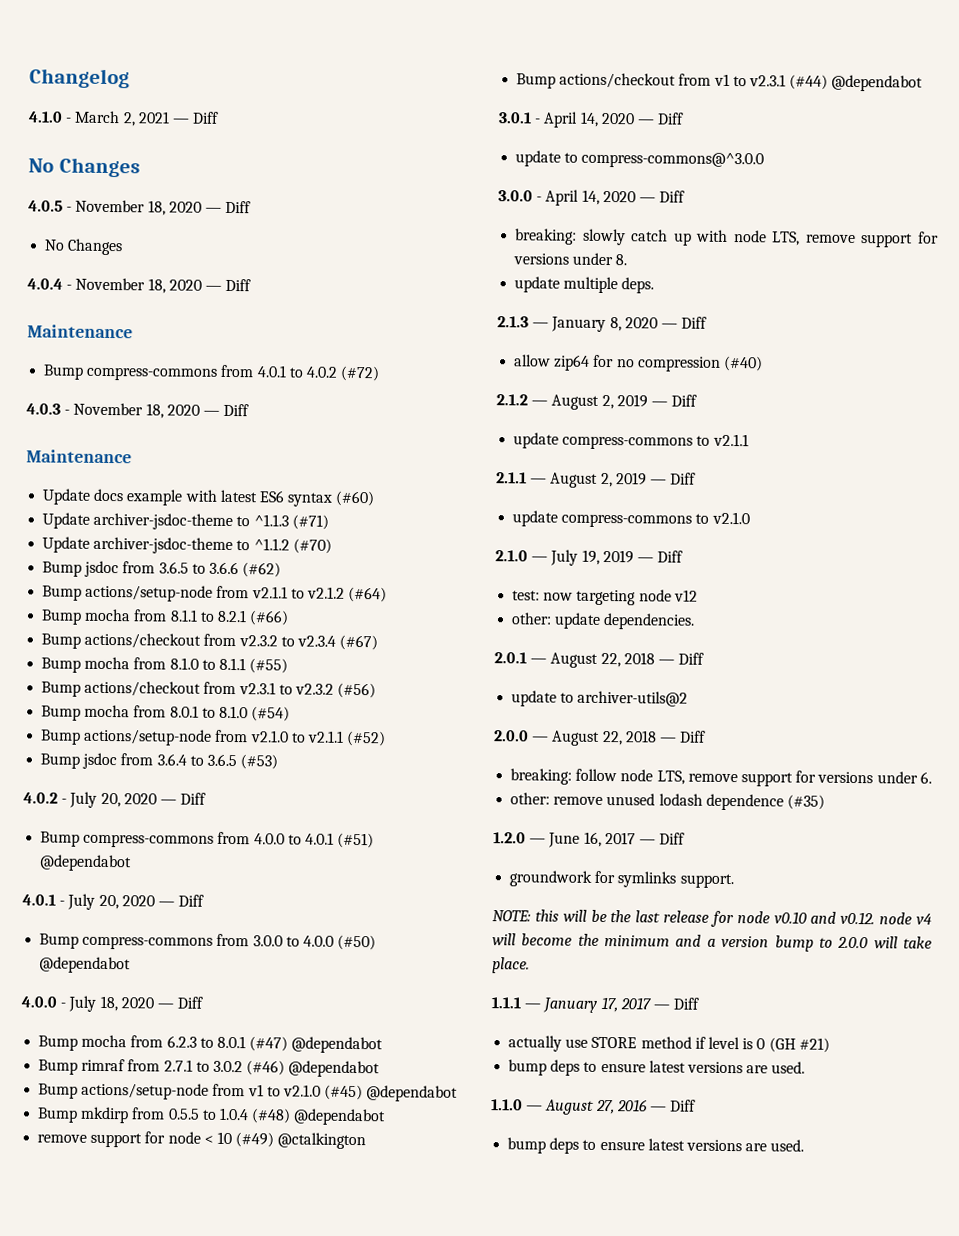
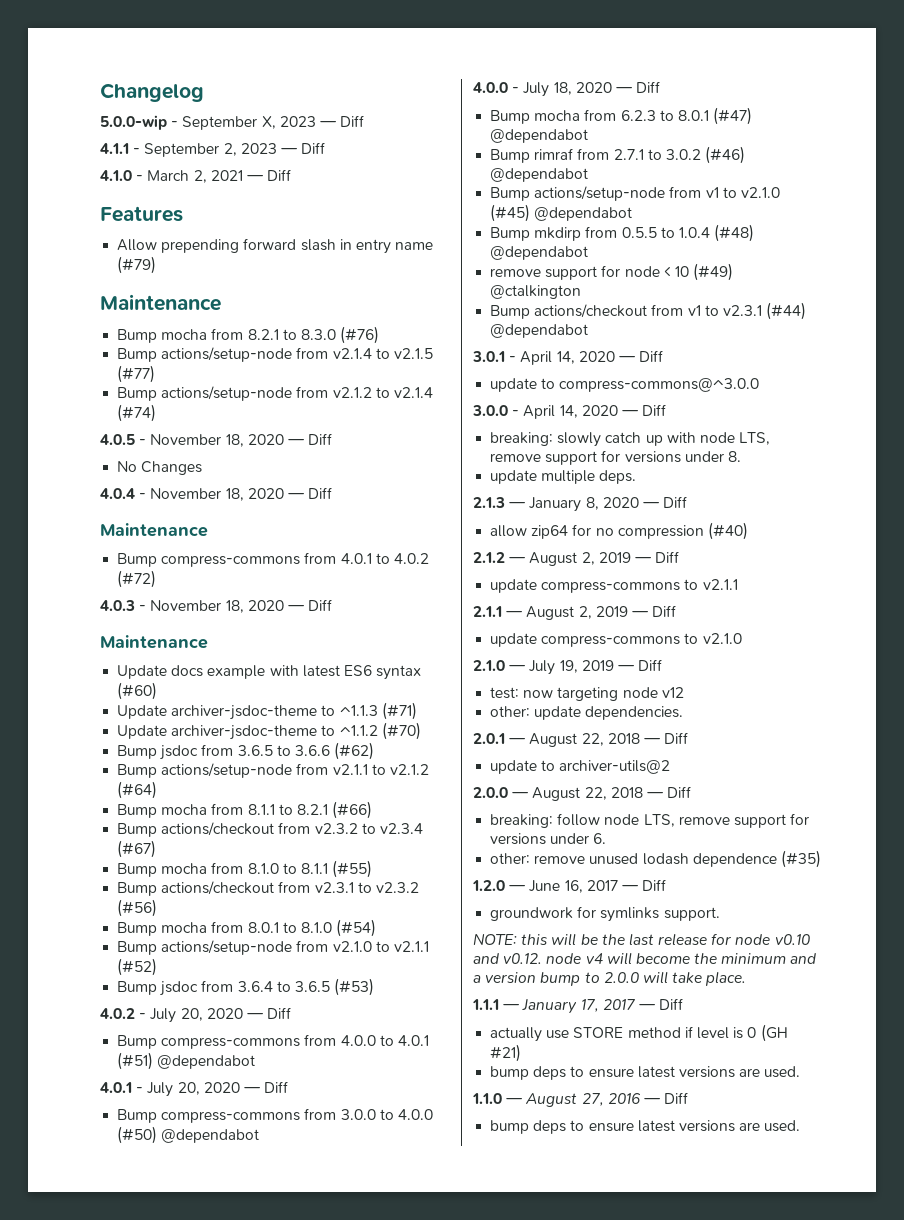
+ 5.0.0-wip - September X, 2023 — Diff
+ 4.1.1 - September 2, 2023 — Diff
  4.1.0 - March 2, 2021 — Diff
- No Changes
+ Features
+ Allow prepending forward slash in entry name (#79)
+ Maintenance
+ Bump mocha from 8.2.1 to 8.3.0 (#76)
+ Bump actions/setup-node from v2.1.4 to v2.1.5 (#77)
+ Bump actions/setup-node from v2.1.2 to v2.1.4 (#74)

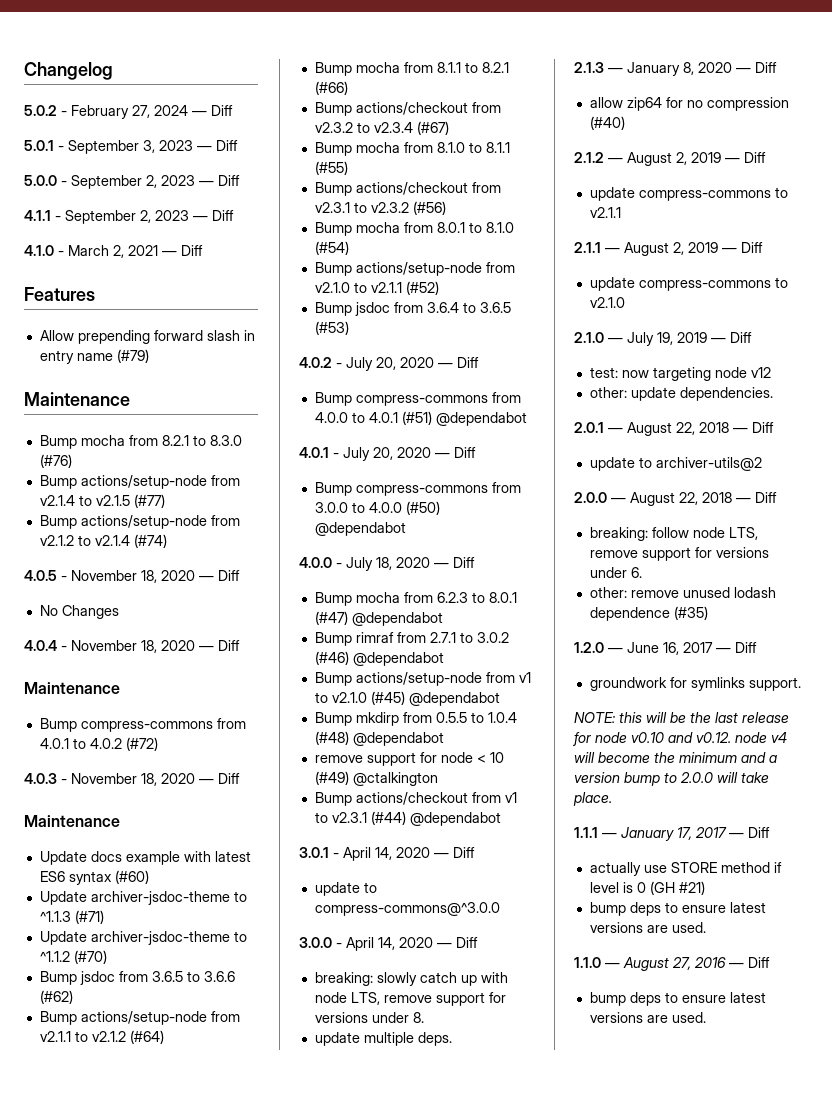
- 5.0.0-wip - September X, 2023 — Diff
+ 5.0.2 - February 27, 2024 — Diff
+ 5.0.1 - September 3, 2023 — Diff
+ 5.0.0 - September 2, 2023 — Diff

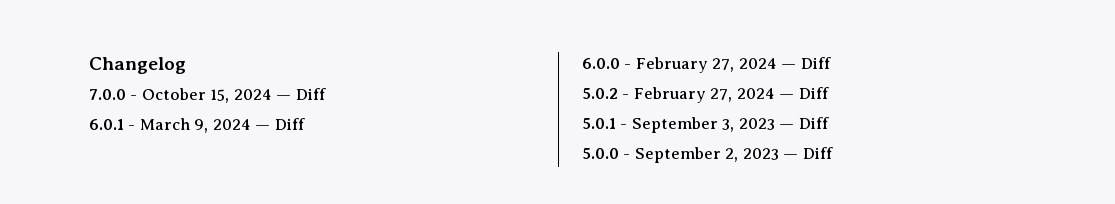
+ 7.0.0 - October 15, 2024 — Diff
+ 6.0.1 - March 9, 2024 — Diff
+ 6.0.0 - February 27, 2024 — Diff
- 4.1.1 - September 2, 2023 — Diff
- 4.1.0 - March 2, 2021 — Diff
- Features
- Allow prepending forward slash in entry name (#79)
- Maintenance
- Bump mocha from 8.2.1 to 8.3.0 (#76)
- Bump actions/setup-node from v2.1.4 to v2.1.5 (#77)
- Bump actions/setup-node from v2.1.2 to v2.1.4 (#74)
- 4.0.5 - November 18, 2020 — Diff
- No Changes
- 4.0.4 - November 18, 2020 — Diff
- Maintenance
- Bump compress-commons from 4.0.1 to 4.0.2 (#72)
- 4.0.3 - November 18, 2020 — Diff
- Maintenance
- Update docs example with latest ES6 syntax (#60)
- Update archiver-jsdoc-theme to ^1.1.3 (#71)
- Update archiver-jsdoc-theme to ^1.1.2 (#70)
- Bump jsdoc from 3.6.5 to 3.6.6 (#62)
- Bump actions/setup-node from v2.1.1 to v2.1.2 (#64)
- Bump mocha from 8.1.1 to 8.2.1 (#66)
- Bump actions/checkout from v2.3.2 to v2.3.4 (#67)
- Bump mocha from 8.1.0 to 8.1.1 (#55)
- Bump actions/checkout from v2.3.1 to v2.3.2 (#56)
- Bump mocha from 8.0.1 to 8.1.0 (#54)
- Bump actions/setup-node from v2.1.0 to v2.1.1 (#52)
- Bump jsdoc from 3.6.4 to 3.6.5 (#53)
- 4.0.2 - July 20, 2020 — Diff
- Bump compress-commons from 4.0.0 to 4.0.1 (#51) @dependabot
- 4.0.1 - July 20, 2020 — Diff
- Bump compress-commons from 3.0.0 to 4.0.0 (#50) @dependabot
- 4.0.0 - July 18, 2020 — Diff
- Bump mocha from 6.2.3 to 8.0.1 (#47) @dependabot
- Bump rimraf from 2.7.1 to 3.0.2 (#46) @dependabot
- Bump actions/setup-node from v1 to v2.1.0 (#45) @dependabot
- Bump mkdirp from 0.5.5 to 1.0.4 (#48) @dependabot
- remove support for node < 10 (#49) @ctalkington
- Bump actions/checkout from v1 to v2.3.1 (#44) @dependabot
- 3.0.1 - April 14, 2020 — Diff
- update to compress-commons@^3.0.0
- 3.0.0 - April 14, 2020 — Diff
- breaking: slowly catch up with node LTS, remove support for versions under 8.
- update multiple deps.
- 2.1.3 — January 8, 2020 — Diff
- allow zip64 for no compression (#40)
- 2.1.2 — August 2, 2019 — Diff
- update compress-commons to v2.1.1
- 2.1.1 — August 2, 2019 — Diff
- update compress-commons to v2.1.0
- 2.1.0 — July 19, 2019 — Diff
- test: now targeting node v12
- other: update dependencies.
- 2.0.1 — August 22, 2018 — Diff
- update to archiver-utils@2
- 2.0.0 — August 22, 2018 — Diff
- breaking: follow node LTS, remove support for versions under 6.
- other: remove unused lodash dependence (#35)
- 1.2.0 — June 16, 2017 — Diff
- groundwork for symlinks support.
- NOTE: this will be the last release for node v0.10 and v0.12. node v4 will become the minimum and a version bump to 2.0.0 will take place.
- 1.1.1 — January 17, 2017 — Diff
- actually use STORE method if level is 0 (GH #21)
- bump deps to ensure latest versions are used.
- 1.1.0 — August 27, 2016 — Diff
- bump deps to ensure latest versions are used.

